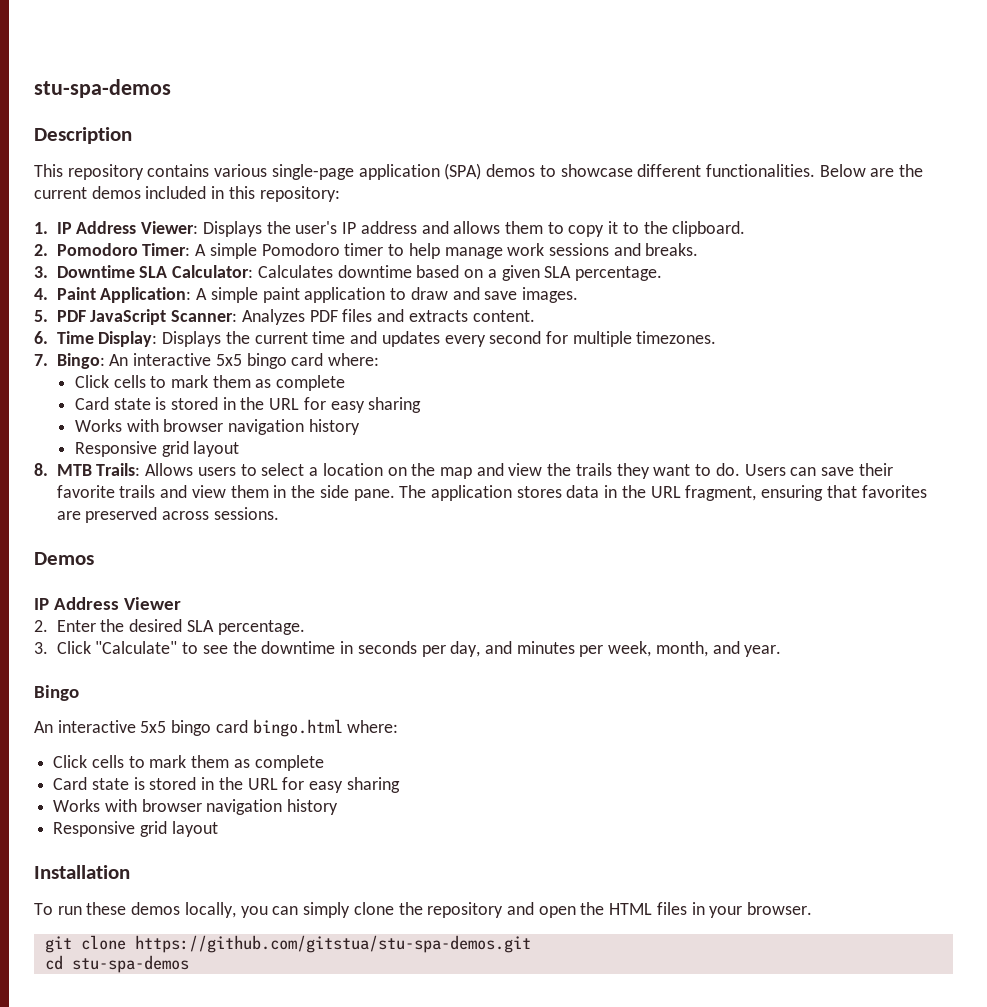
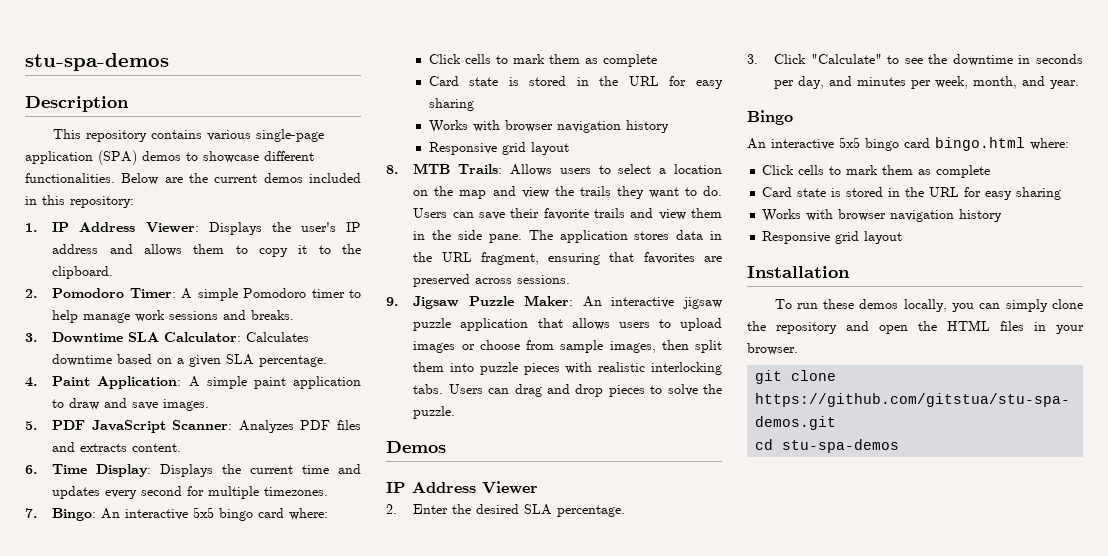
+ 9. Jigsaw Puzzle Maker: An interactive jigsaw puzzle application that allows users to upload images or choose from sample images, then split them into puzzle pieces with realistic interlocking tabs. Users can drag and drop pieces to solve the puzzle.

